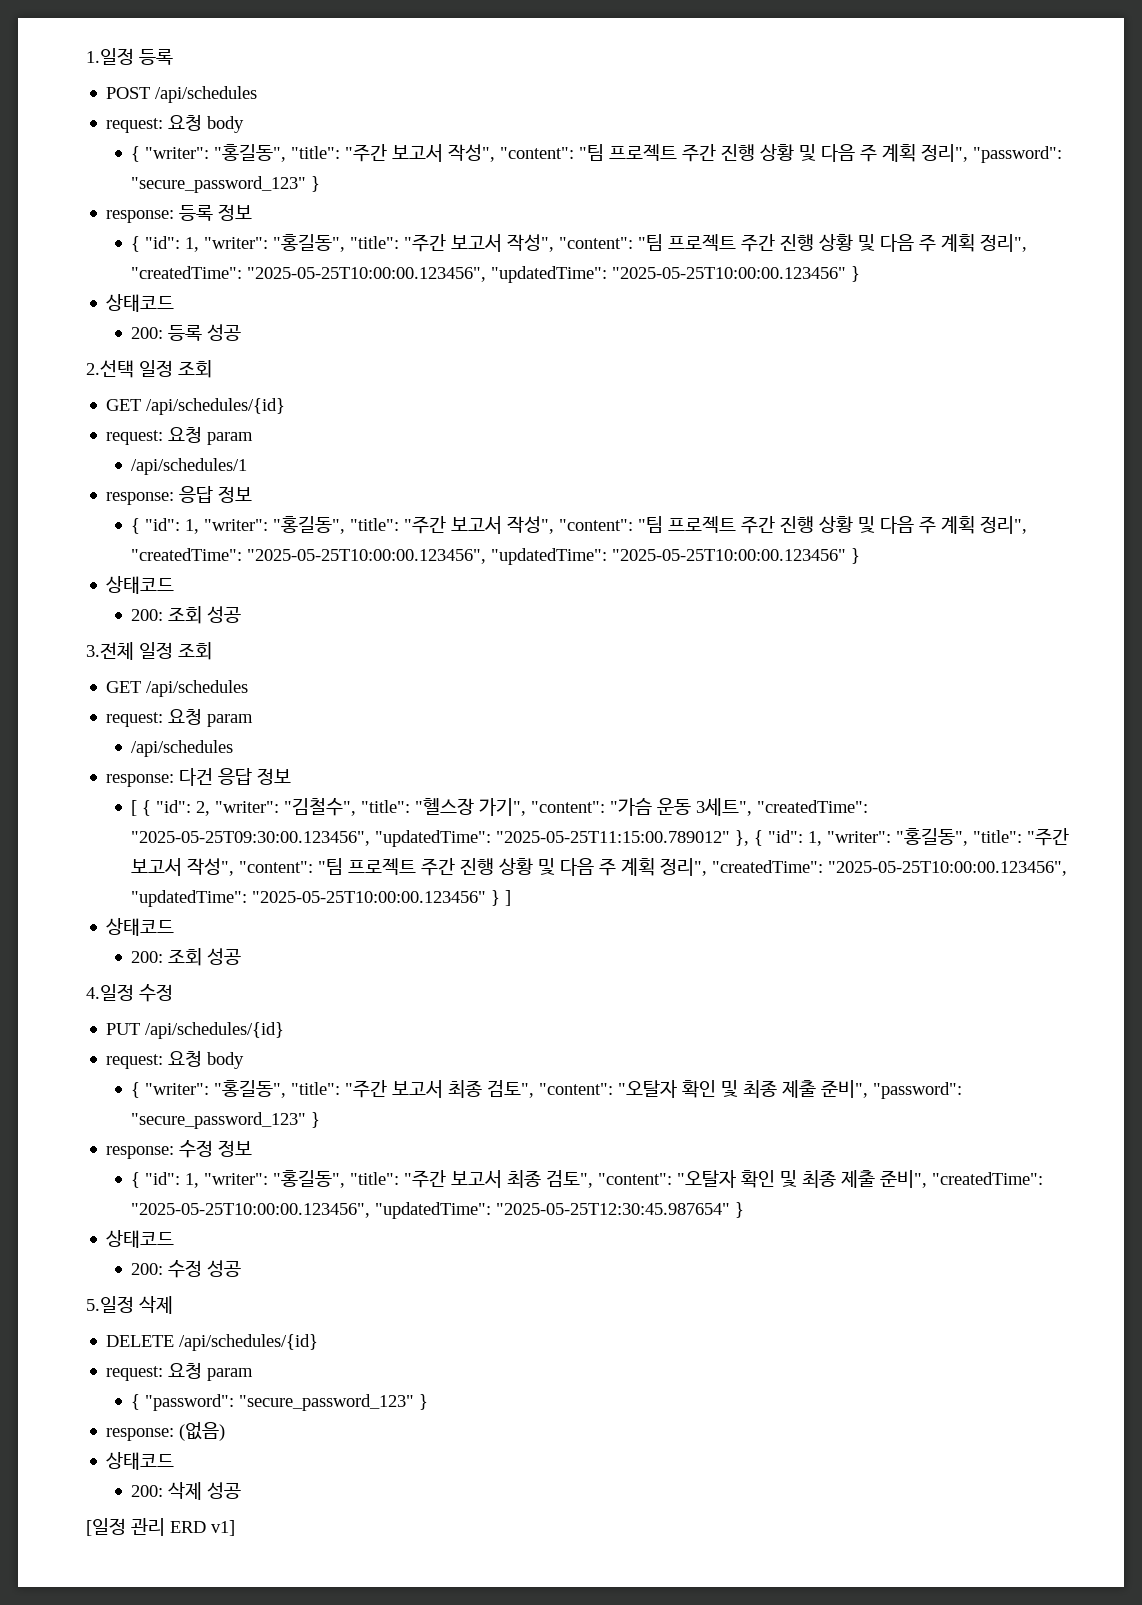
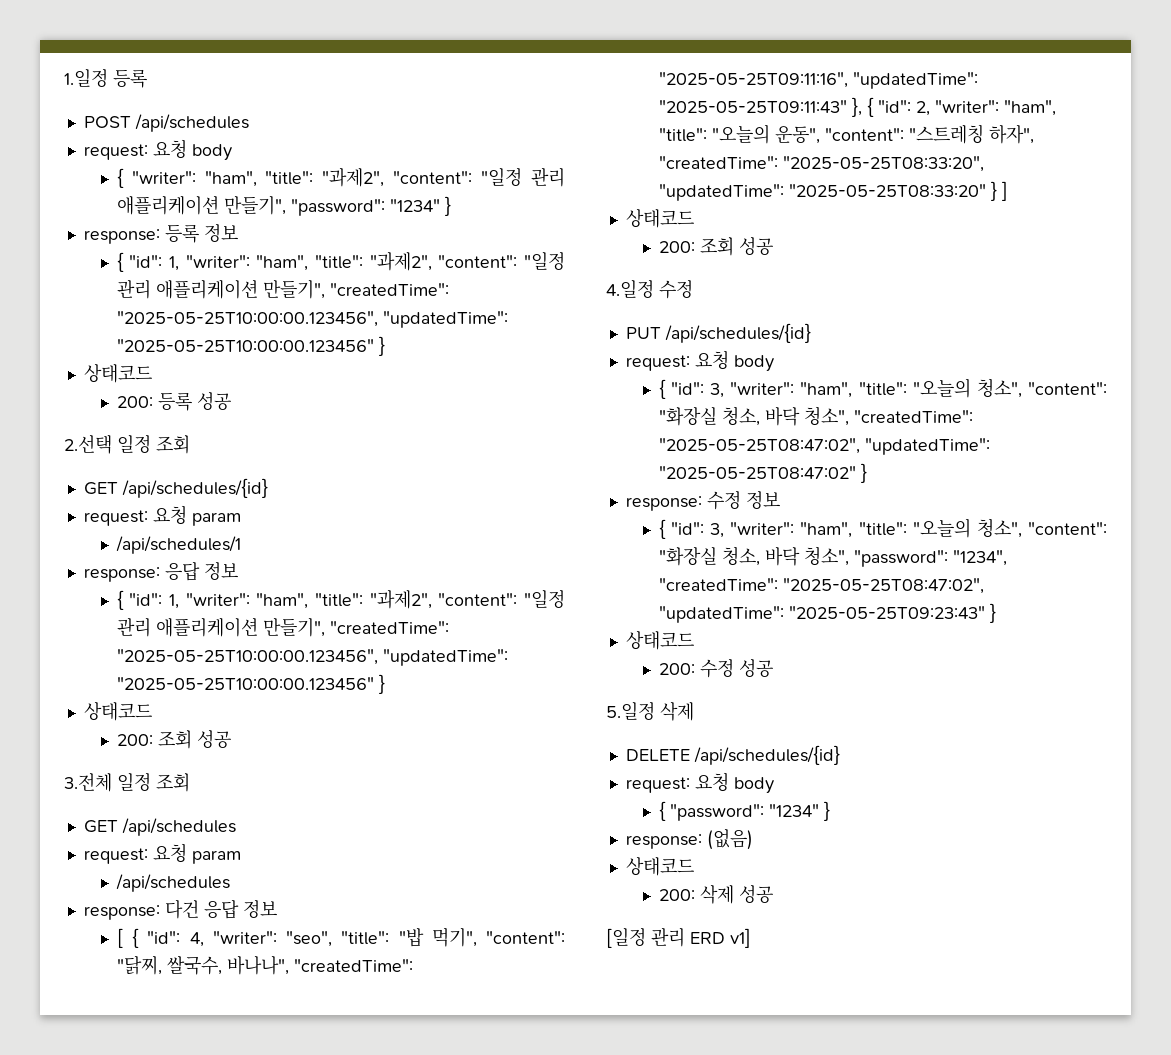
- { "writer": "홍길동", "title": "주간 보고서 작성", "content": "팀 프로젝트 주간 진행 상황 및 다음 주 계획 정리", "password": "secure_password_123" }
+ { "writer": "ham", "title": "과제2", "content": "일정 관리 애플리케이션 만들기", "password": "1234" }
  response: 등록 정보
- { "id": 1, "writer": "홍길동", "title": "주간 보고서 작성", "content": "팀 프로젝트 주간 진행 상황 및 다음 주 계획 정리", "createdTime": "2025-05-25T10:00:00.123456", "updatedTime": "2025-05-25T10:00:00.123456" }
+ { "id": 1, "writer": "ham", "title": "과제2", "content": "일정 관리 애플리케이션 만들기", "createdTime": "2025-05-25T10:00:00.123456", "updatedTime": "2025-05-25T10:00:00.123456" }
  response: 응답 정보
- { "id": 1, "writer": "홍길동", "title": "주간 보고서 작성", "content": "팀 프로젝트 주간 진행 상황 및 다음 주 계획 정리", "createdTime": "2025-05-25T10:00:00.123456", "updatedTime": "2025-05-25T10:00:00.123456" }
+ { "id": 1, "writer": "ham", "title": "과제2", "content": "일정 관리 애플리케이션 만들기", "createdTime": "2025-05-25T10:00:00.123456", "updatedTime": "2025-05-25T10:00:00.123456" }
- [ { "id": 2, "writer": "김철수", "title": "헬스장 가기", "content": "가슴 운동 3세트", "createdTime": "2025-05-25T09:30:00.123456", "updatedTime": "2025-05-25T11:15:00.789012" }, { "id": 1, "writer": "홍길동", "title": "주간 보고서 작성", "content": "팀 프로젝트 주간 진행 상황 및 다음 주 계획 정리", "createdTime": "2025-05-25T10:00:00.123456", "updatedTime": "2025-05-25T10:00:00.123456" } ]
+ [ { "id": 4, "writer": "seo", "title": "밥 먹기", "content": "닭찌, 쌀국수, 바나나", "createdTime": "2025-05-25T09:11:16", "updatedTime": "2025-05-25T09:11:43" }, { "id": 2, "writer": "ham", "title": "오늘의 운동", "content": "스트레칭 하자", "createdTime": "2025-05-25T08:33:20", "updatedTime": "2025-05-25T08:33:20" } ]
- { "writer": "홍길동", "title": "주간 보고서 최종 검토", "content": "오탈자 확인 및 최종 제출 준비", "password": "secure_password_123" }
+ { "id": 3, "writer": "ham", "title": "오늘의 청소", "content": "화장실 청소, 바닥 청소", "createdTime": "2025-05-25T08:47:02", "updatedTime": "2025-05-25T08:47:02" }
- { "id": 1, "writer": "홍길동", "title": "주간 보고서 최종 검토", "content": "오탈자 확인 및 최종 제출 준비", "createdTime": "2025-05-25T10:00:00.123456", "updatedTime": "2025-05-25T12:30:45.987654" }
+ { "id": 3, "writer": "ham", "title": "오늘의 청소", "content": "화장실 청소, 바닥 청소", "password": "1234", "createdTime": "2025-05-25T08:47:02", "updatedTime": "2025-05-25T09:23:43" }
  DELETE /api/schedules/{id}
- request: 요청 param
+ request: 요청 body
- { "password": "secure_password_123" }
+ { "password": "1234" }

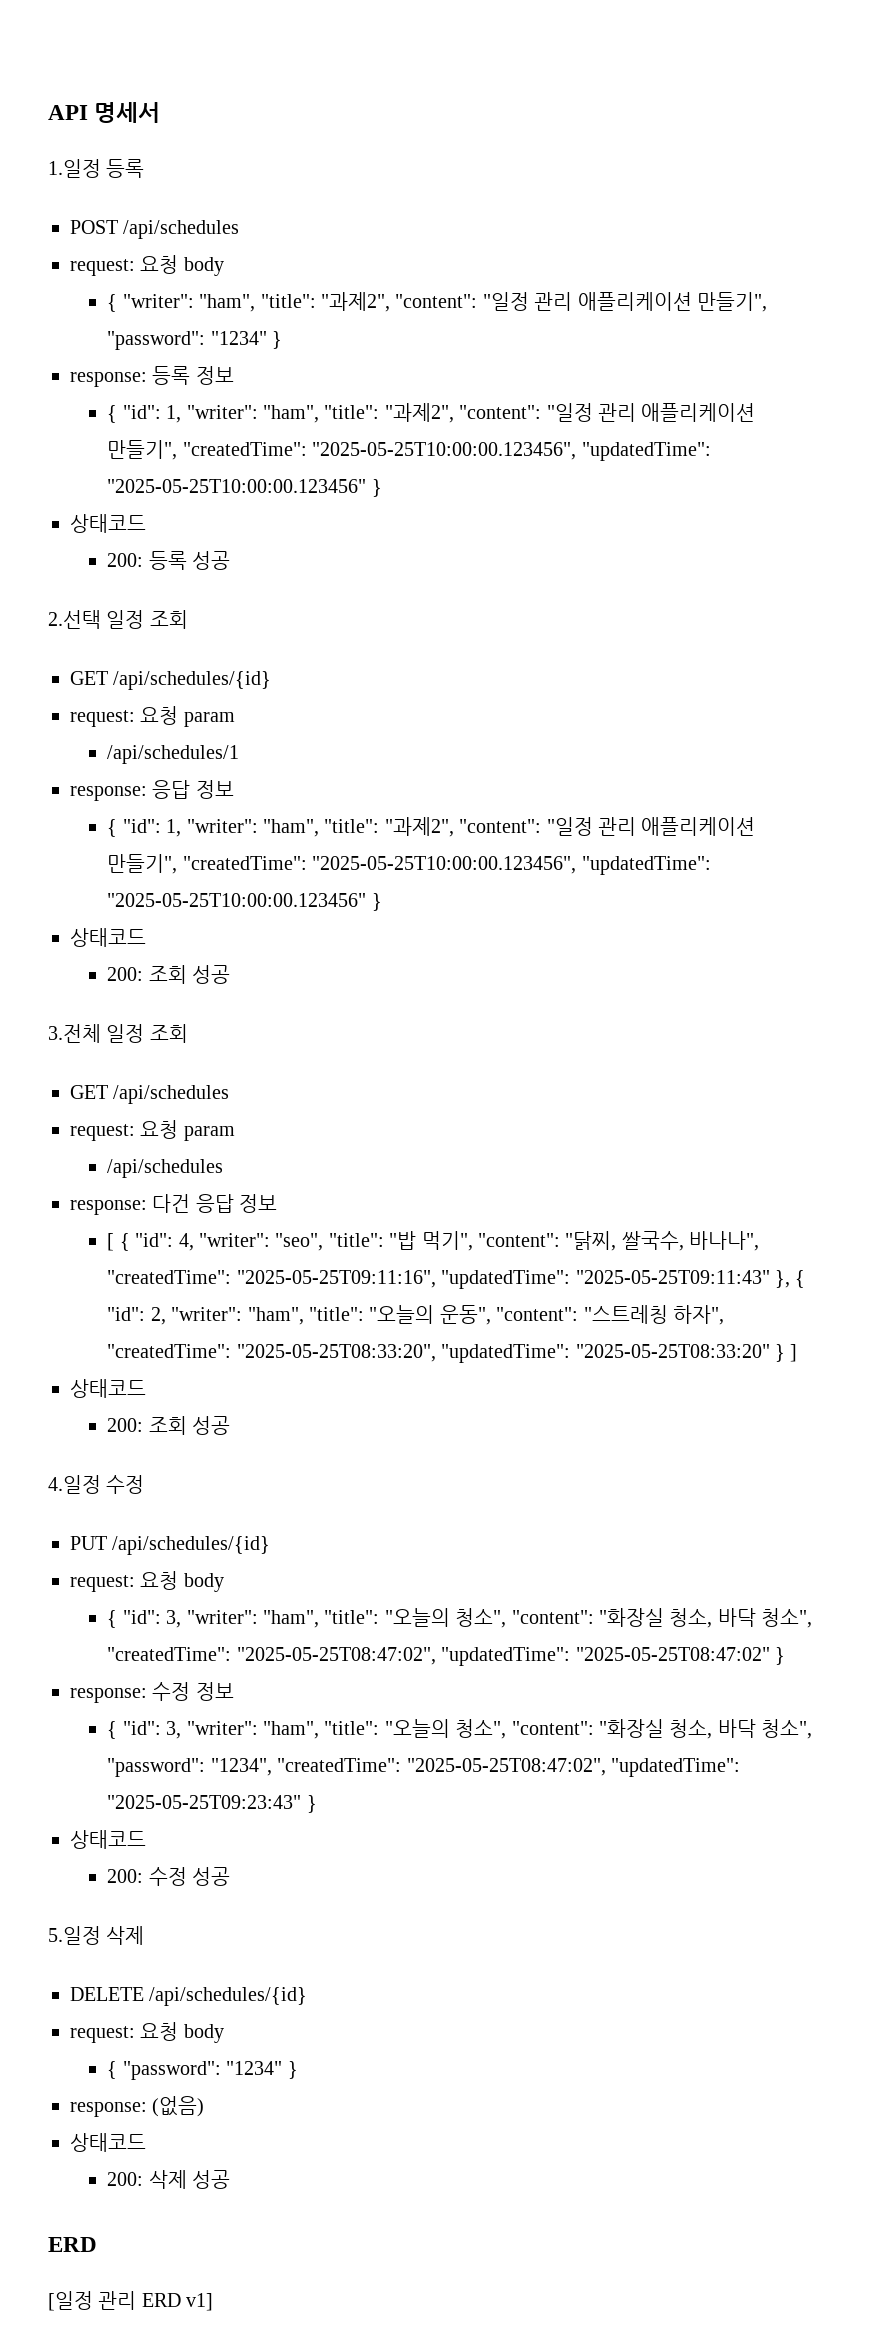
+ API 명세서
  200: 삭제 성공
+ ERD

